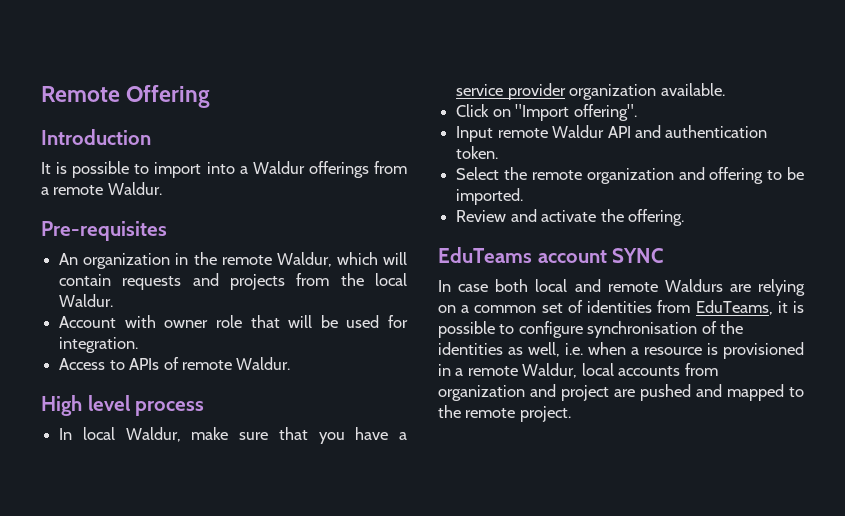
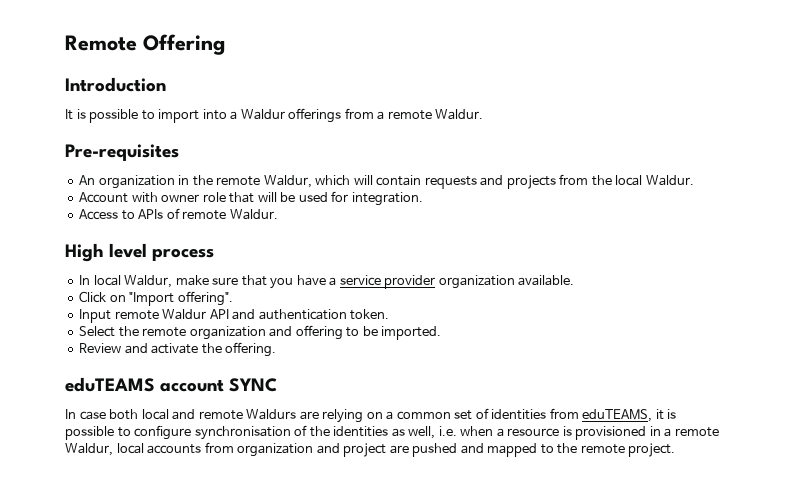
- EduTeams account SYNC
+ eduTEAMS account SYNC
- In case both local and remote Waldurs are relying on a common set of identities from EduTeams, it is possible to configure synchronisation of the identities as well, i.e. when a resource is provisioned in a remote Waldur, local accounts from organization and project are pushed and mapped to the remote project.
+ In case both local and remote Waldurs are relying on a common set of identities from eduTEAMS, it is possible to configure synchronisation of the identities as well, i.e. when a resource is provisioned in a remote Waldur, local accounts from organization and project are pushed and mapped to the remote project.

